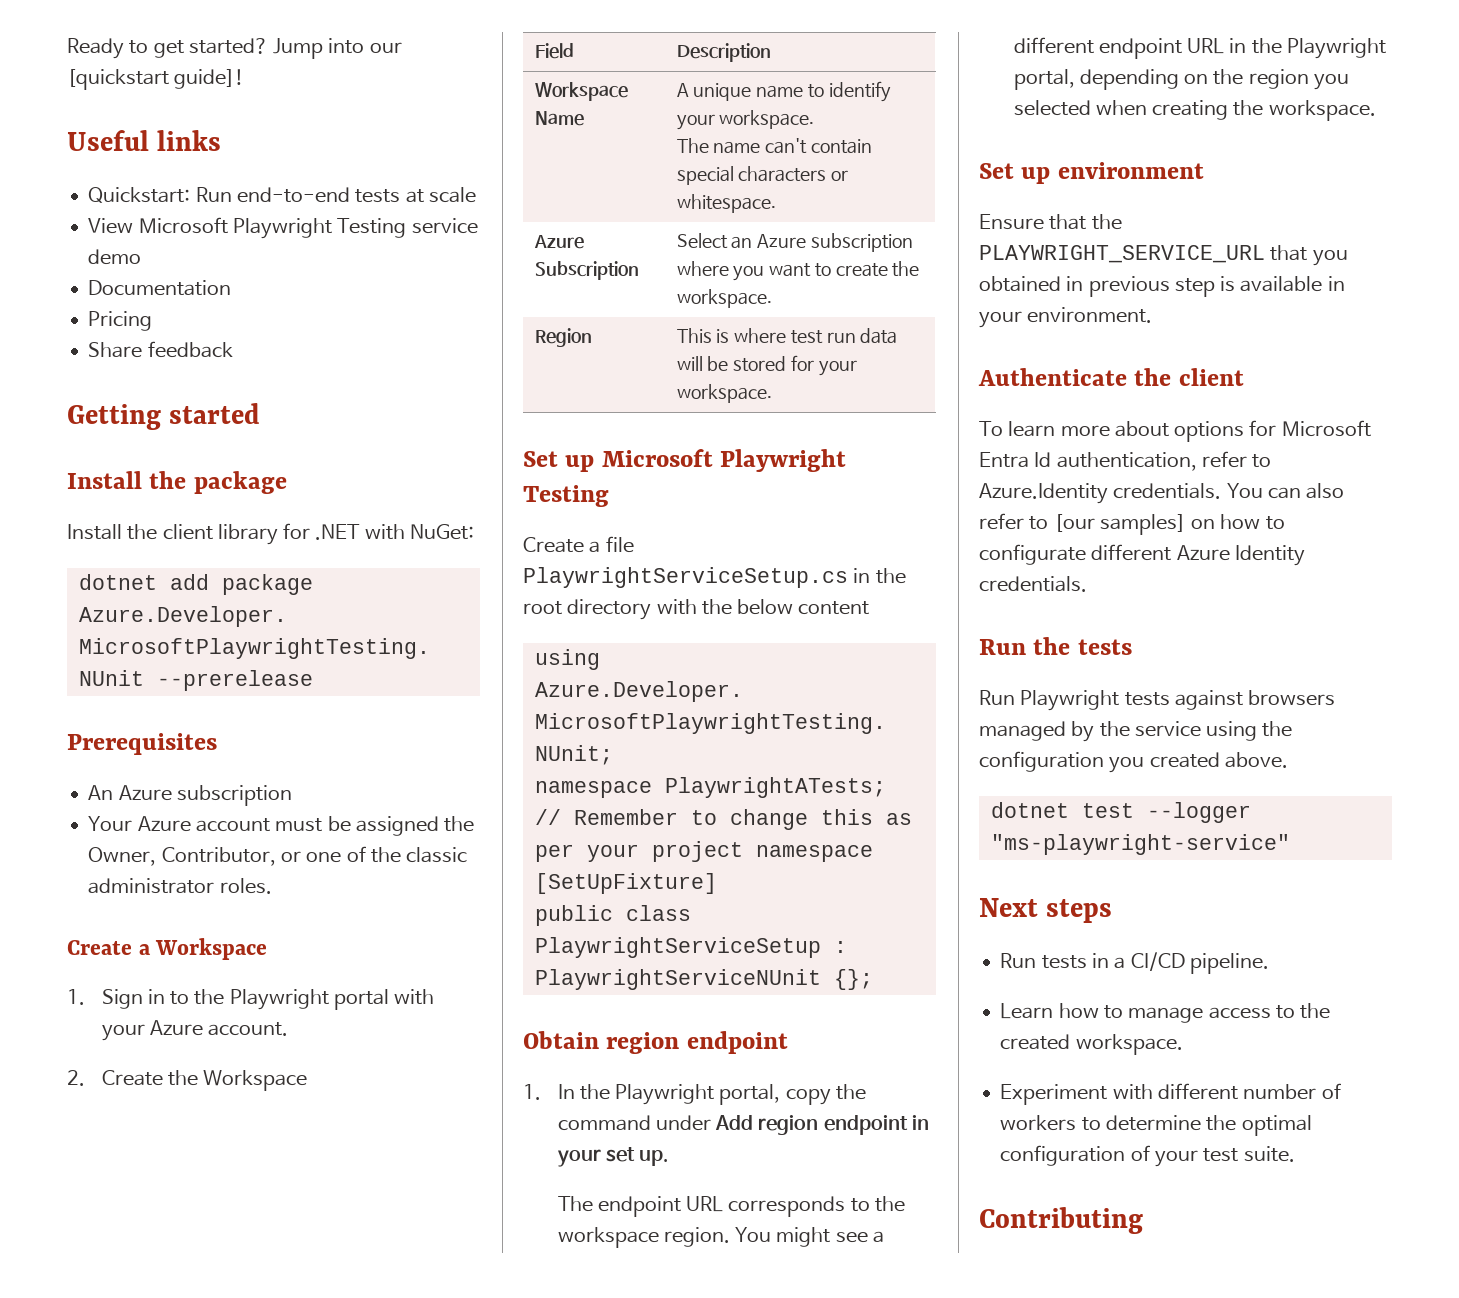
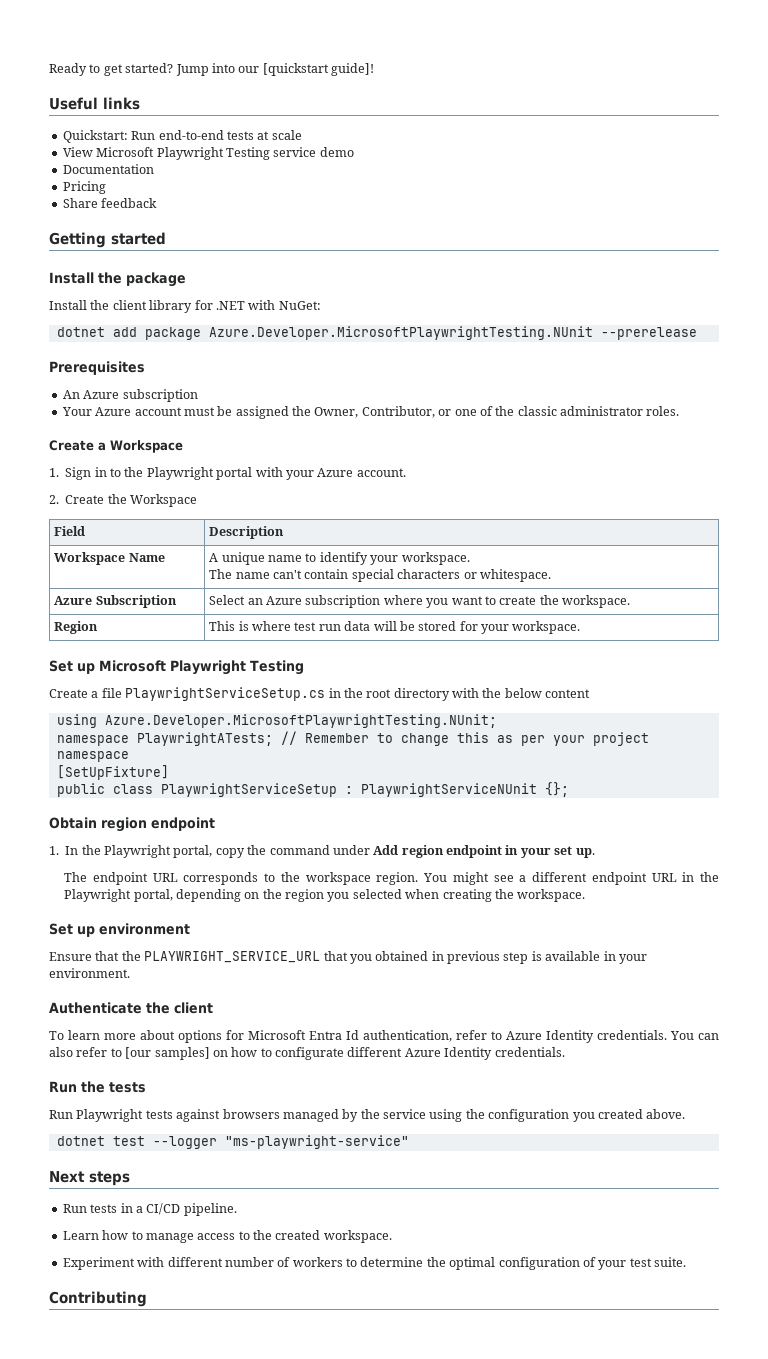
- To learn more about options for Microsoft Entra Id authentication, refer to Azure.Identity credentials.
+ To learn more about options for Microsoft Entra Id authentication, refer to Azure Identity credentials.

